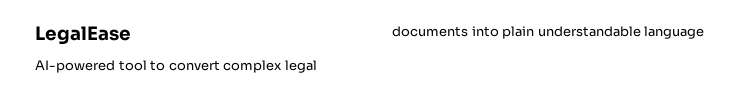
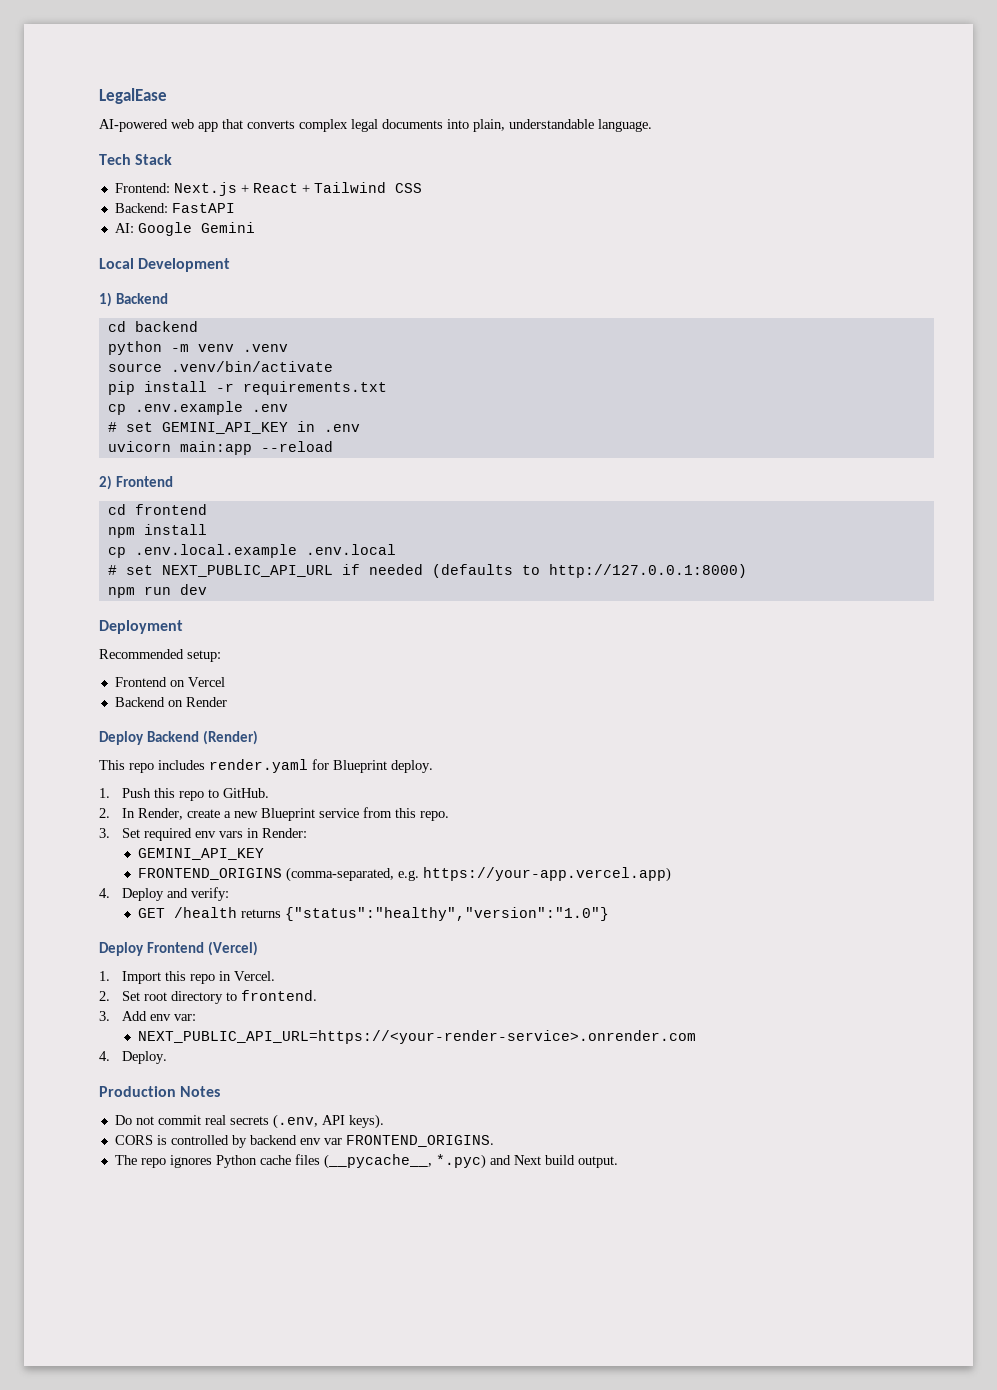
- AI-powered tool to convert complex legal documents into plain understandable language
+ AI-powered web app that converts complex legal documents into plain, understandable language.
+ Tech Stack
+ Frontend: Next.js + React + Tailwind CSS
+ Backend: FastAPI
+ AI: Google Gemini
+ Local Development
+ 1) Backend
+ cd backend
+ python -m venv .venv
+ source .venv/bin/activate
+ pip install -r requirements.txt
+ cp .env.example .env
+ # set GEMINI_API_KEY in .env
+ uvicorn main:app --reload
+ 2) Frontend
+ cd frontend
+ npm install
+ cp .env.local.example .env.local
+ # set NEXT_PUBLIC_API_URL if needed (defaults to http://127.0.0.1:8000)
+ npm run dev
+ Deployment
+ Recommended setup:
+ Frontend on Vercel
+ Backend on Render
+ Deploy Backend (Render)
+ This repo includes render.yaml for Blueprint deploy.
+ 1. Push this repo to GitHub.
+ 2. In Render, create a new Blueprint service from this repo.
+ 3. Set required env vars in Render:
+ GEMINI_API_KEY
+ FRONTEND_ORIGINS (comma-separated, e.g. https://your-app.vercel.app)
+ 4. Deploy and verify:
+ GET /health returns {"status":"healthy","version":"1.0"}
+ Deploy Frontend (Vercel)
+ 1. Import this repo in Vercel.
+ 2. Set root directory to frontend.
+ 3. Add env var:
+ NEXT_PUBLIC_API_URL=https://<your-render-service>.onrender.com
+ 4. Deploy.
+ Production Notes
+ Do not commit real secrets (.env, API keys).
+ CORS is controlled by backend env var FRONTEND_ORIGINS.
+ The repo ignores Python cache files (__pycache__, *.pyc) and Next build output.

